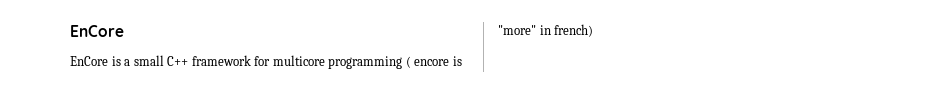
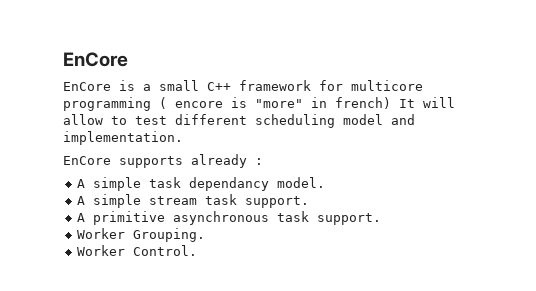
- EnCore is a small C++ framework for multicore programming ( encore is "more" in french)
+ EnCore is a small C++ framework for multicore programming ( encore is "more" in french) It will allow to test different scheduling model and implementation.
+ EnCore supports already :
+ A simple task dependancy model.
+ A simple stream task support.
+ A primitive asynchronous task support.
+ Worker Grouping.
+ Worker Control.

